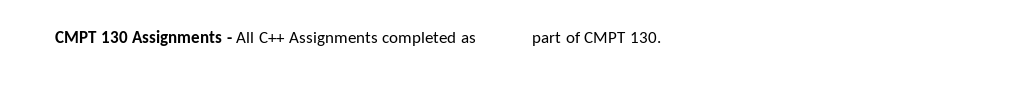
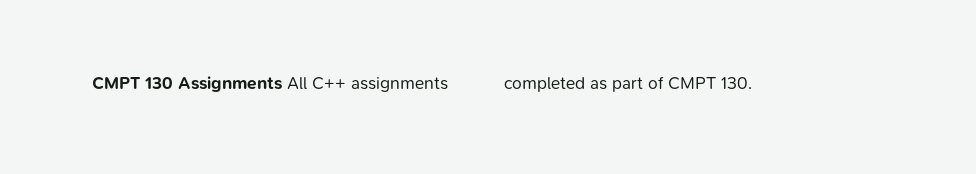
- CMPT 130 Assignments - All C++ Assignments completed as part of CMPT 130.
+ CMPT 130 Assignments All C++ assignments completed as part of CMPT 130.

